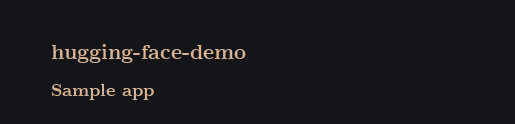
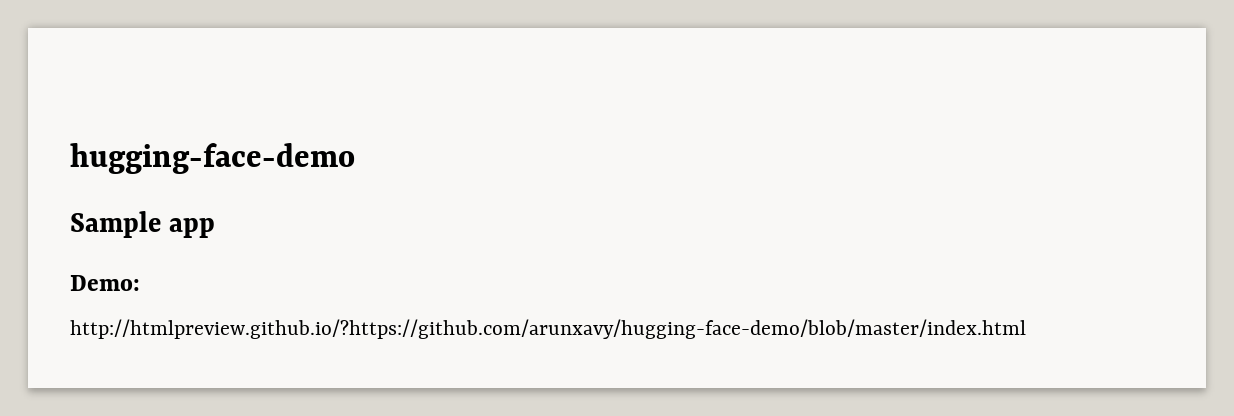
+ Demo:
+ http://htmlpreview.github.io/?https://github.com/arunxavy/hugging-face-demo/blob/master/index.html

